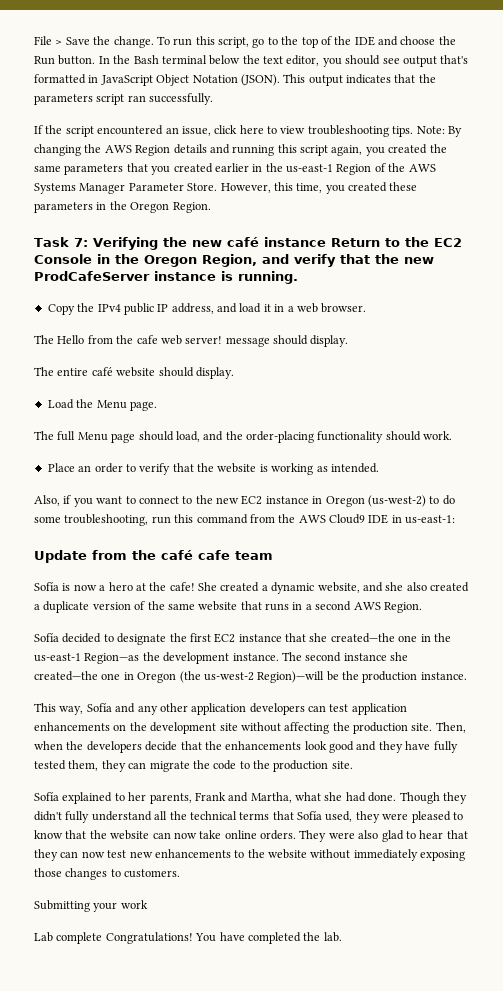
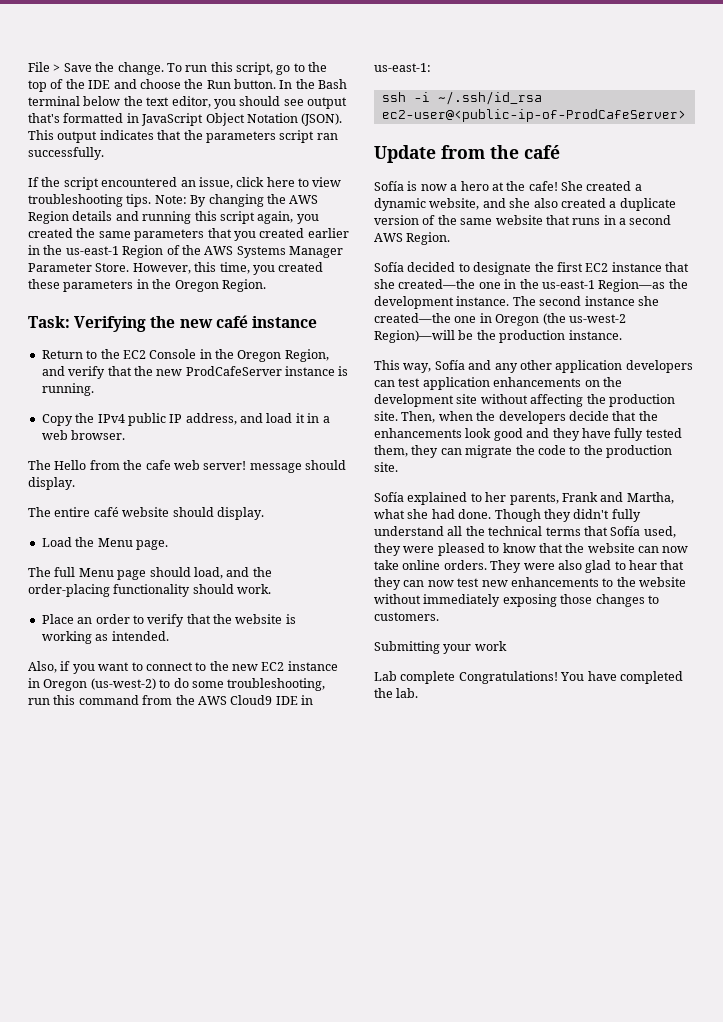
- Task 7: Verifying the new café instance Return to the EC2 Console in the Oregon Region, and verify that the new ProdCafeServer instance is running.
+ Task: Verifying the new café instance
+ Return to the EC2 Console in the Oregon Region, and verify that the new ProdCafeServer instance is running.
+ ssh -i ~/.ssh/id_rsa ec2-user@<public-ip-of-ProdCafeServer>
- Update from the café cafe team
+ Update from the café

